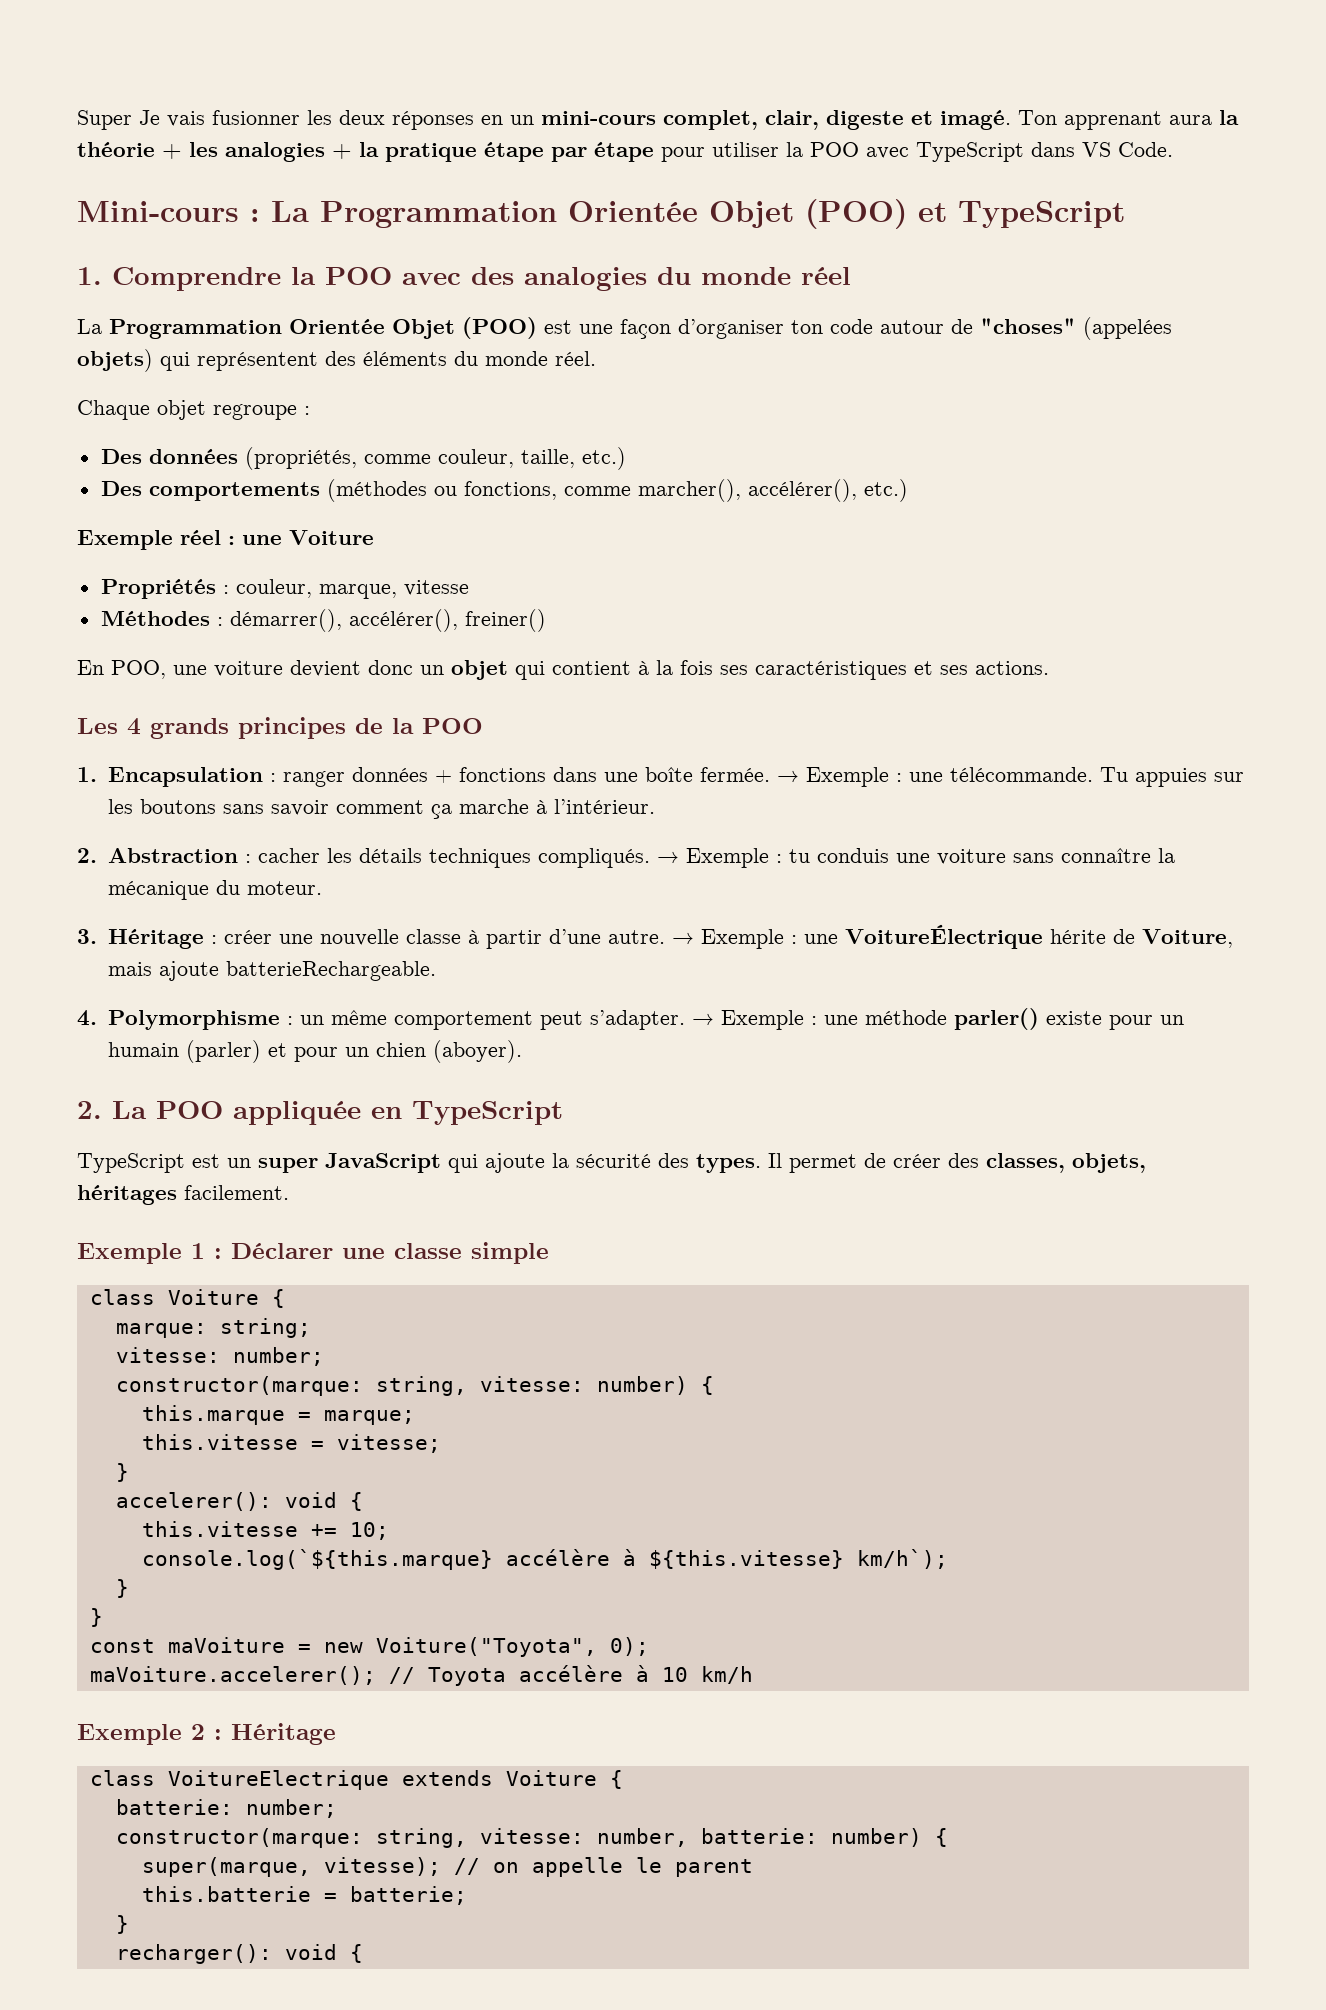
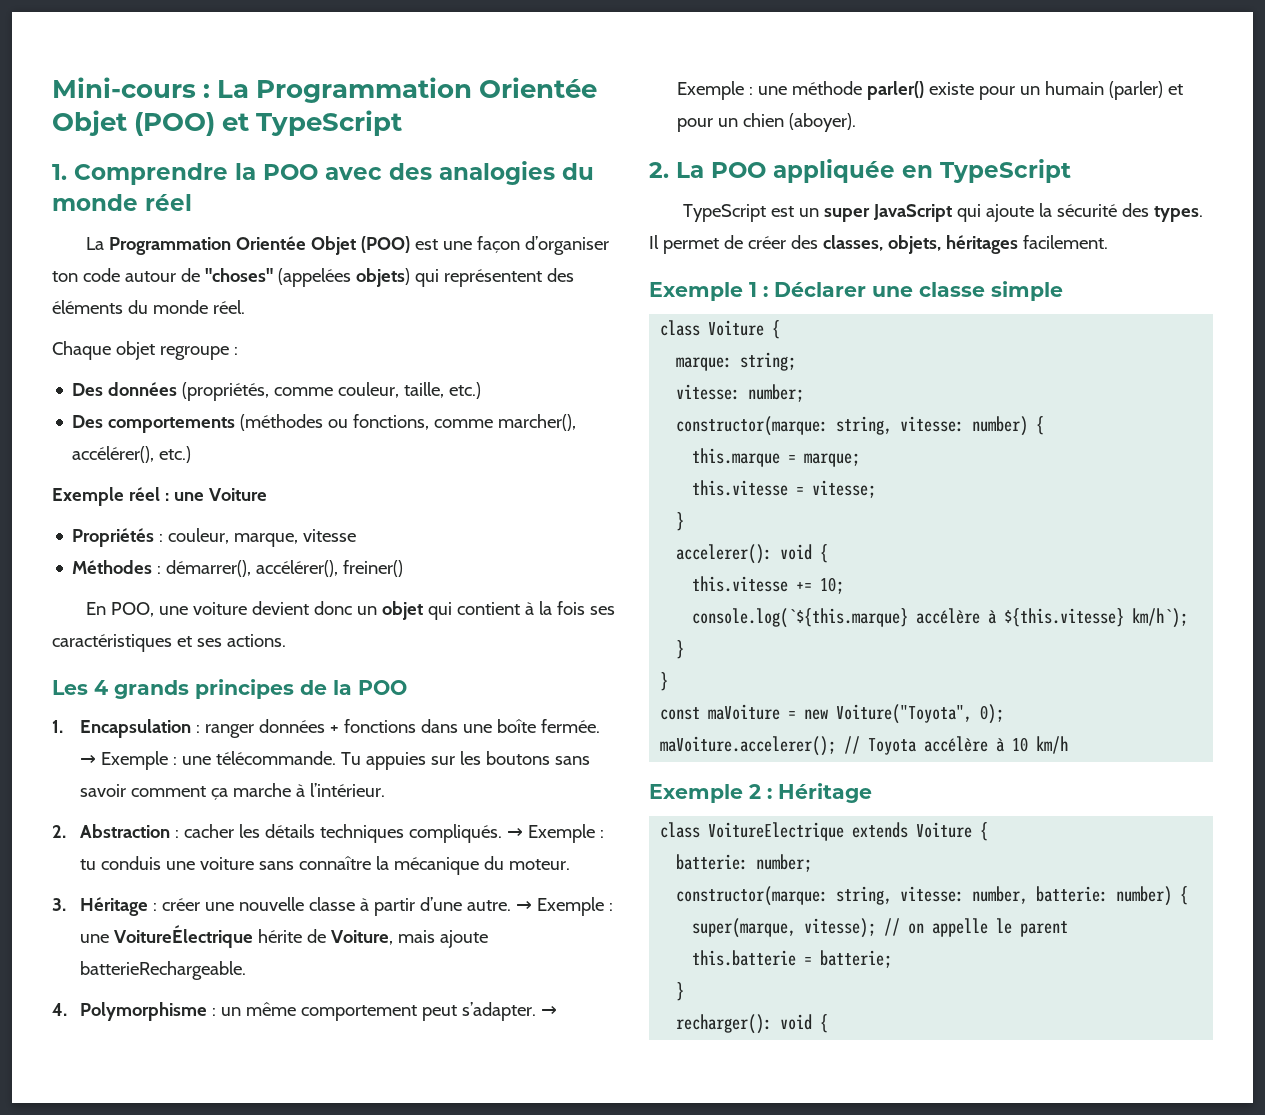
- Super Je vais fusionner les deux réponses en un mini-cours complet, clair, digeste et imagé. Ton apprenant aura la théorie + les analogies + la pratique étape par étape pour utiliser la POO avec TypeScript dans VS Code.

